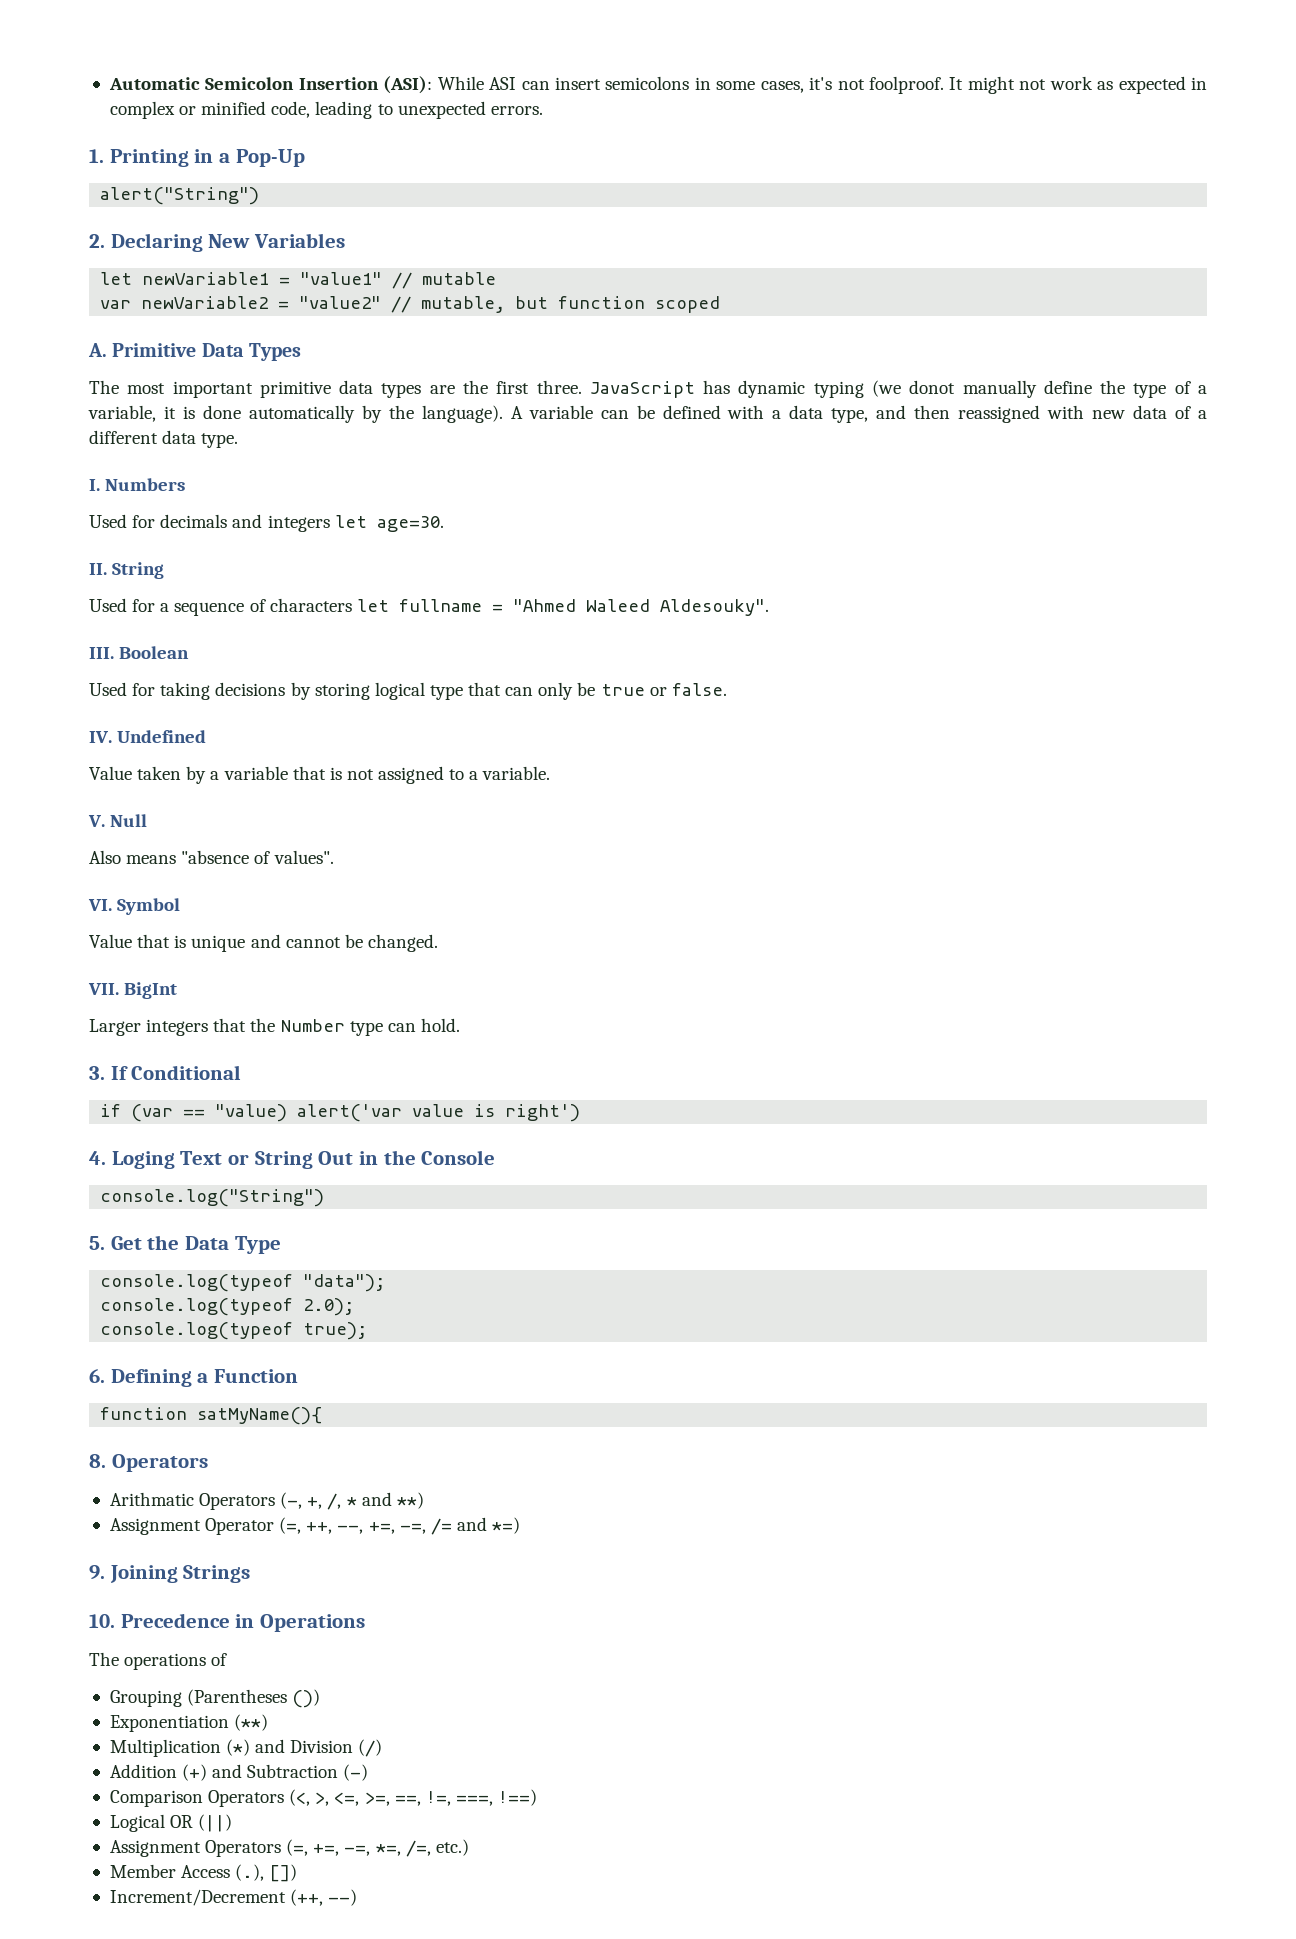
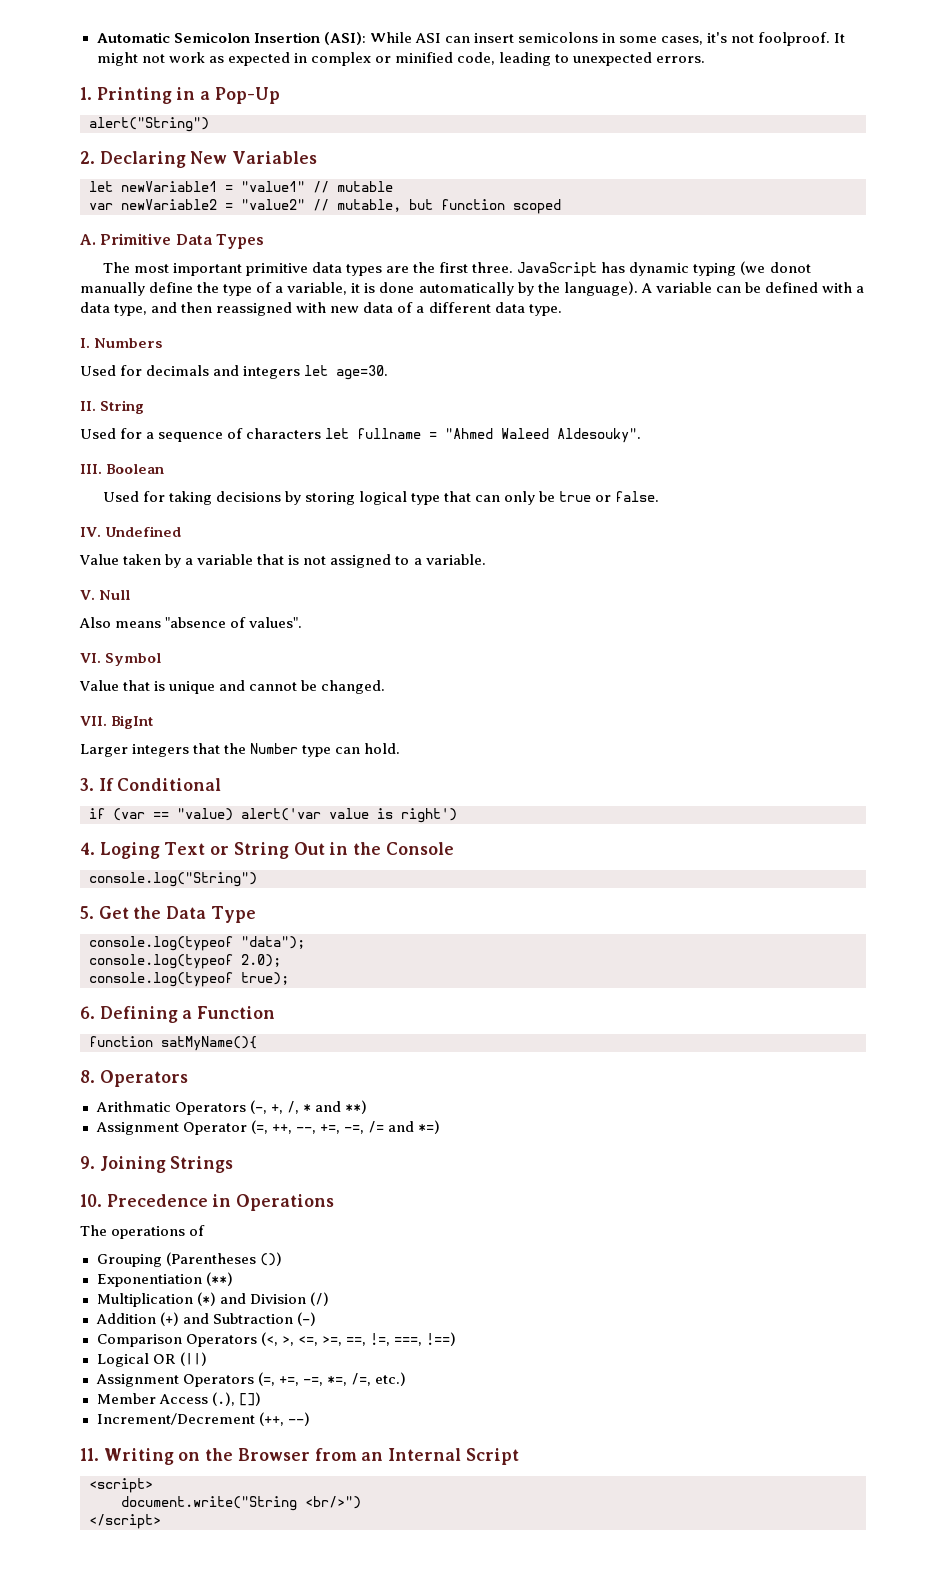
+ 11. Writing on the Browser from an Internal Script
+ <script>
+ document.write("String <br/>")
+ </script>

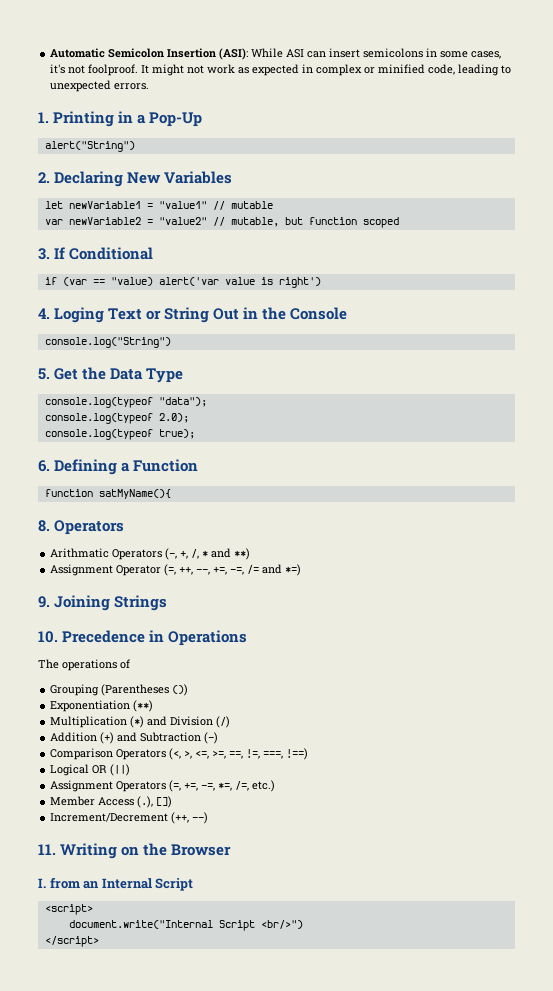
- A. Primitive Data Types
- The most important primitive data types are the first three. JavaScript has dynamic typing (we donot manually define the type of a variable, it is done automatically by the language). A variable can be defined with a data type, and then reassigned with new data of a different data type.
- I. Numbers
- Used for decimals and integers let age=30.
- II. String
- Used for a sequence of characters let fullname = "Ahmed Waleed Aldesouky".
- III. Boolean
- Used for taking decisions by storing logical type that can only be true or false.
- IV. Undefined
- Value taken by a variable that is not assigned to a variable.
- V. Null
- Also means "absence of values".
- VI. Symbol
- Value that is unique and cannot be changed.
- VII. BigInt
- Larger integers that the Number type can hold.
- 11. Writing on the Browser from an Internal Script
+ 11. Writing on the Browser
+ I. from an Internal Script
- document.write("String <br/>")
+ document.write("Internal Script <br/>")

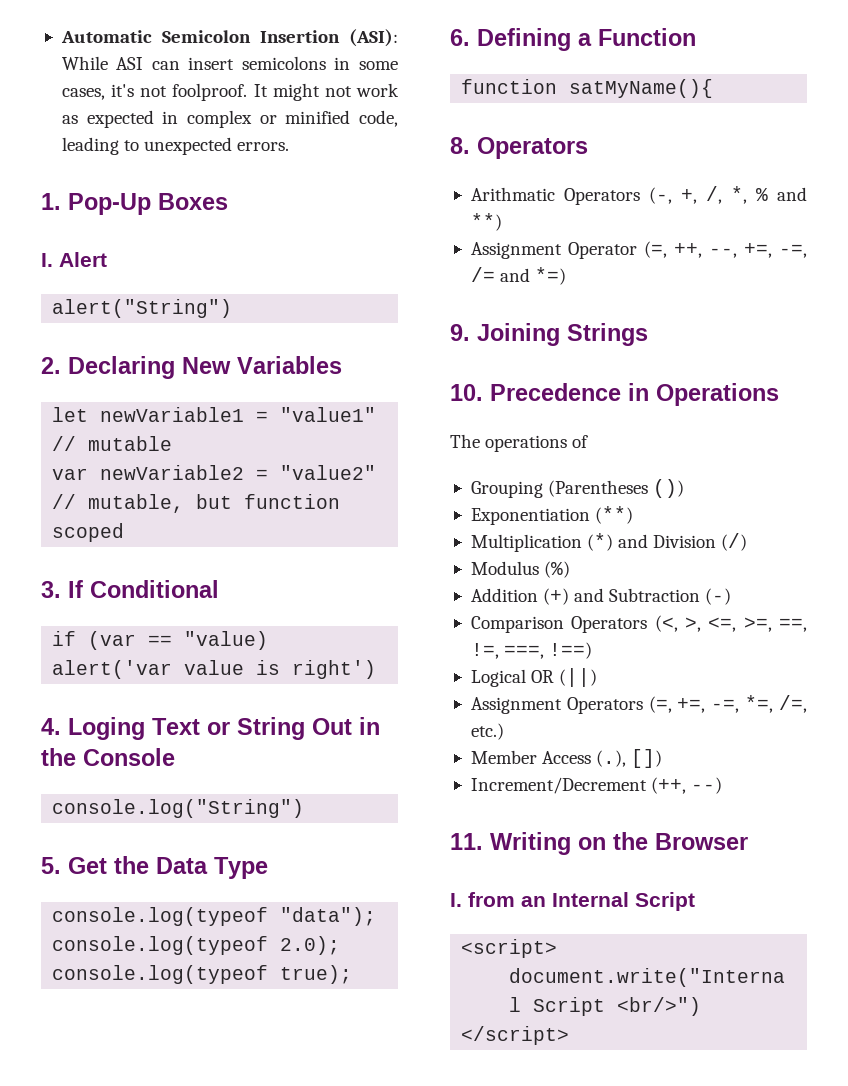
- 1. Printing in a Pop-Up
+ 1. Pop-Up Boxes
+ I. Alert
- Arithmatic Operators (-, +, /, * and **)
+ Arithmatic Operators (-, +, /, *, % and **)
+ Modulus (%)

